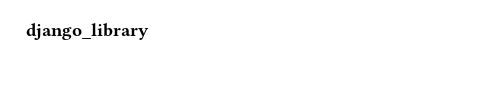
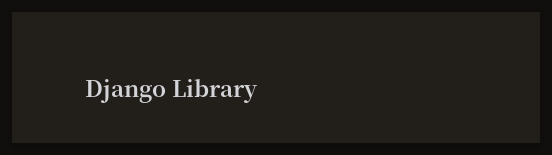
- django_library
+ Django Library

